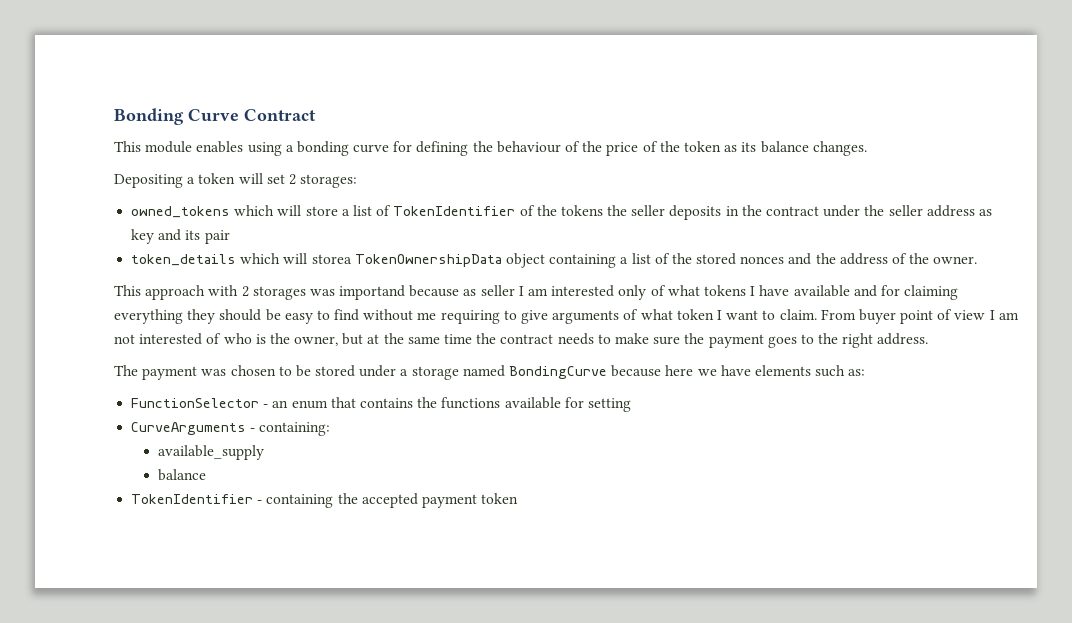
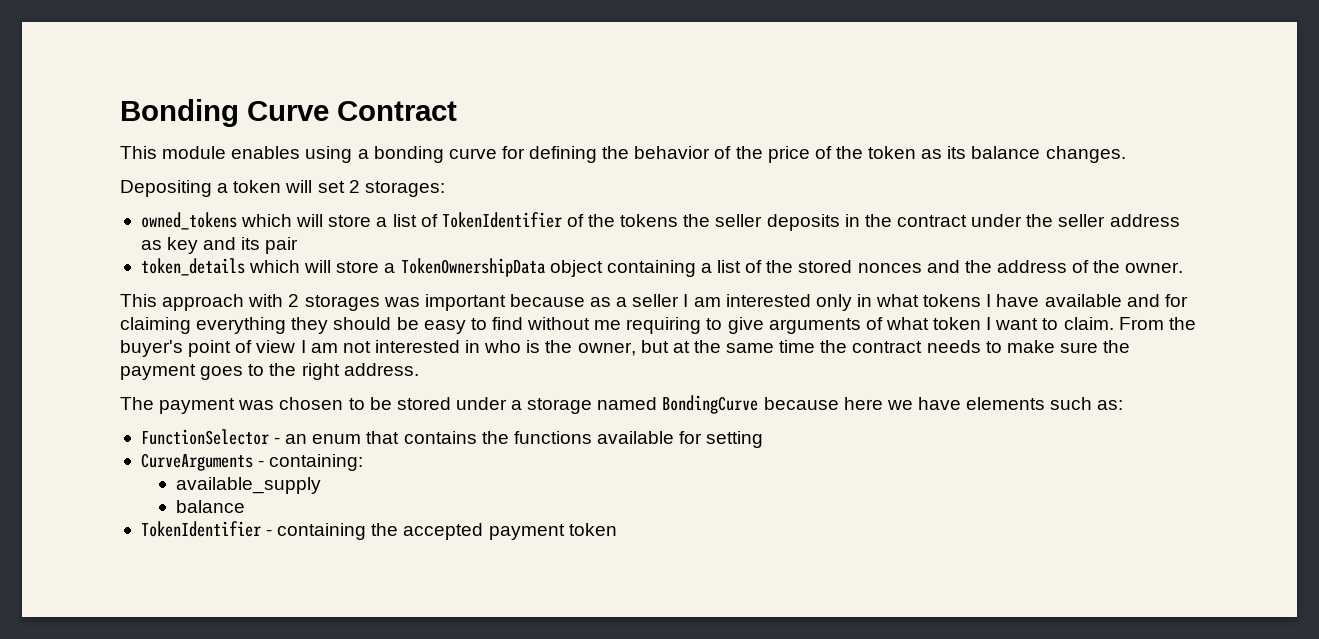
- This module enables using a bonding curve for defining the behaviour of the price of the token as its balance changes.
+ This module enables using a bonding curve for defining the behavior of the price of the token as its balance changes.
- token_details which will storea TokenOwnershipData object containing a list of the stored nonces and the address of the owner.
+ token_details which will store a TokenOwnershipData object containing a list of the stored nonces and the address of the owner.
- This approach with 2 storages was importand because as seller I am interested only of what tokens I have available and for claiming everything they should be easy to find without me requiring to give arguments of what token I want to claim.
+ This approach with 2 storages was important because as a seller I am interested only in what tokens I have available and for claiming everything they should be easy to find without me requiring to give arguments of what token I want to claim.
- From buyer point of view I am not interested of who is the owner, but at the same time the contract needs to make sure the payment goes to the right address.
+ From the buyer's point of view I am not interested in who is the owner, but at the same time the contract needs to make sure the payment goes to the right address.

